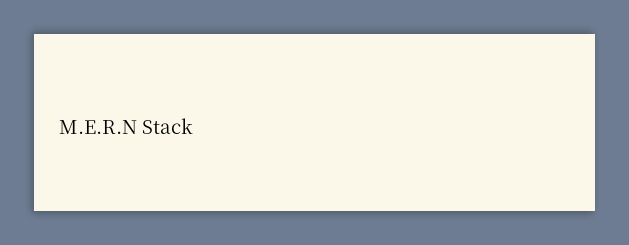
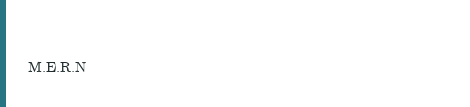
- M.E.R.N Stack
+ M.E.R.N

